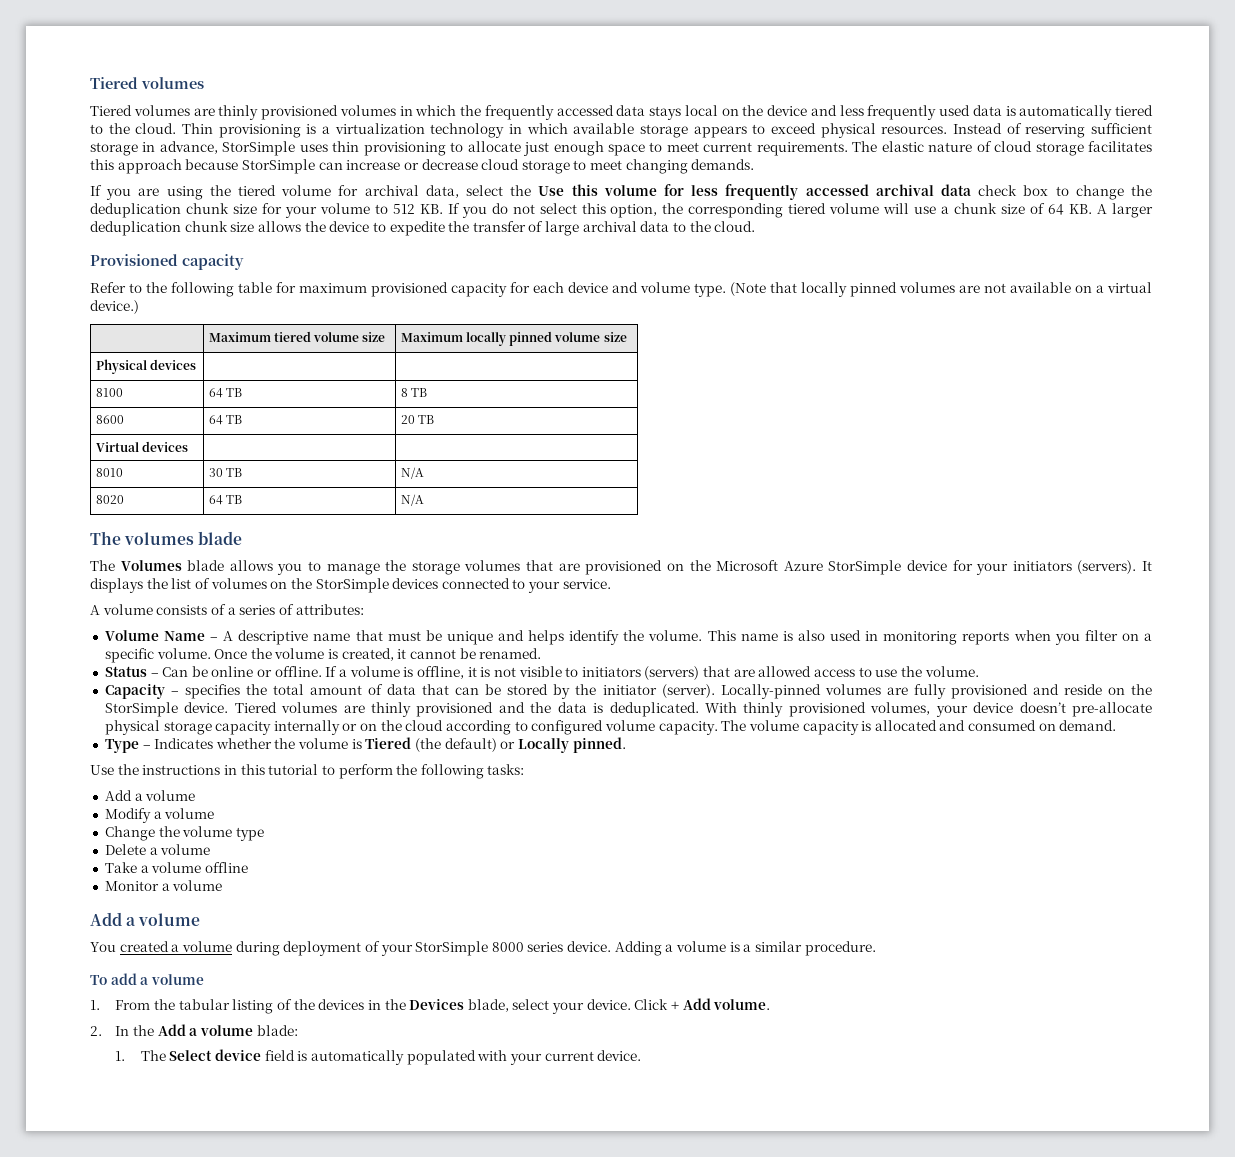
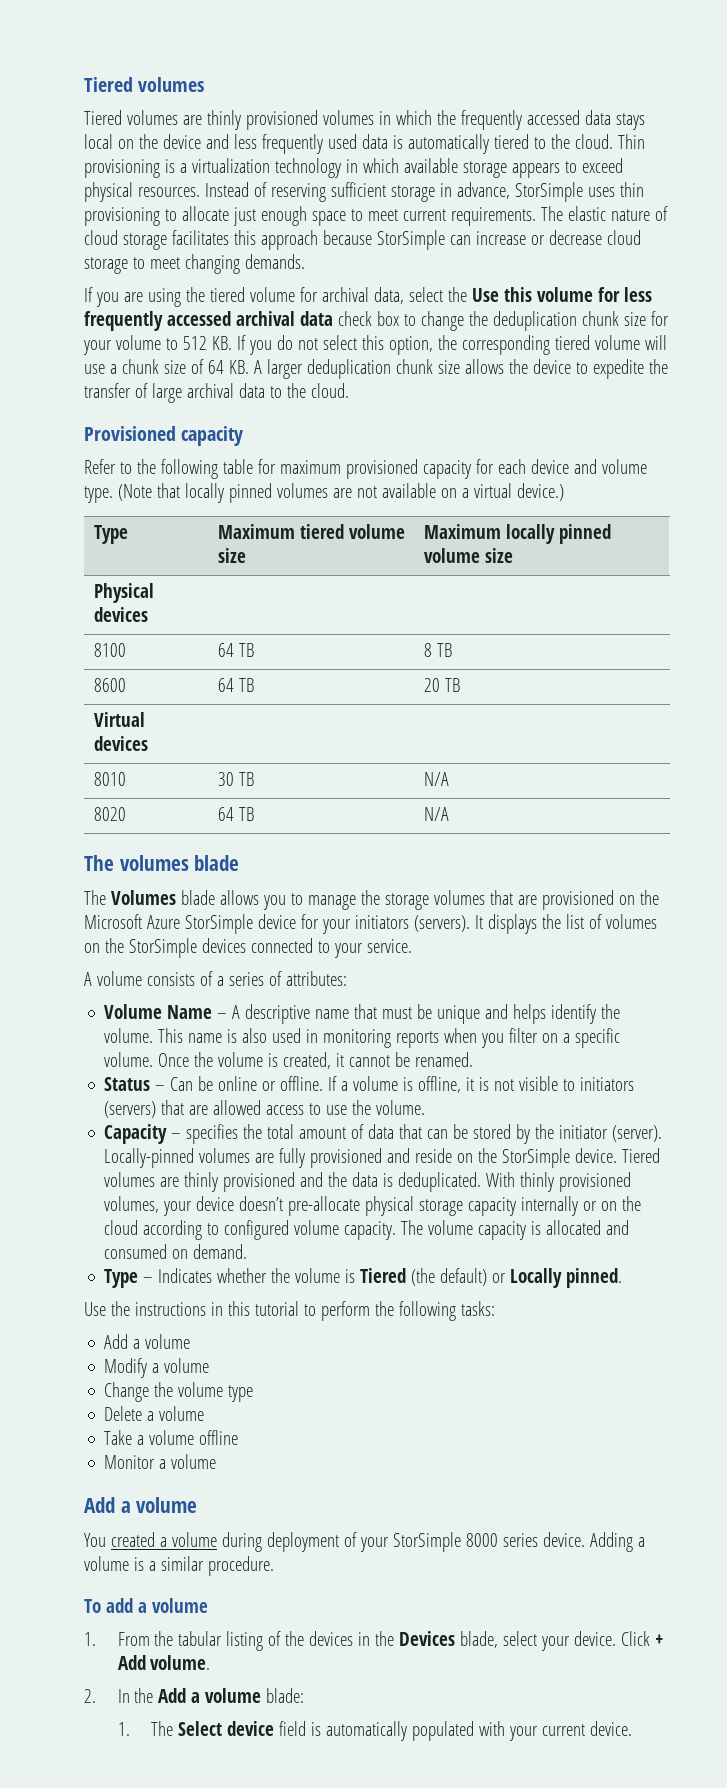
- | Maximum tiered volume size | Maximum locally pinned volume size
+ Type | Maximum tiered volume size | Maximum locally pinned volume size

